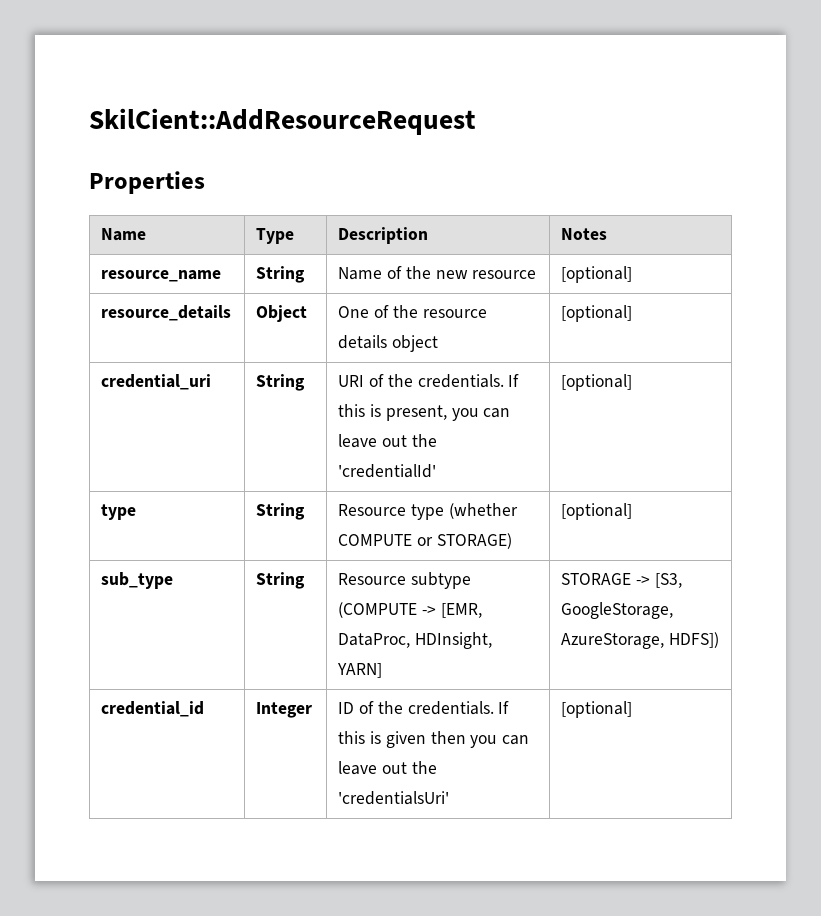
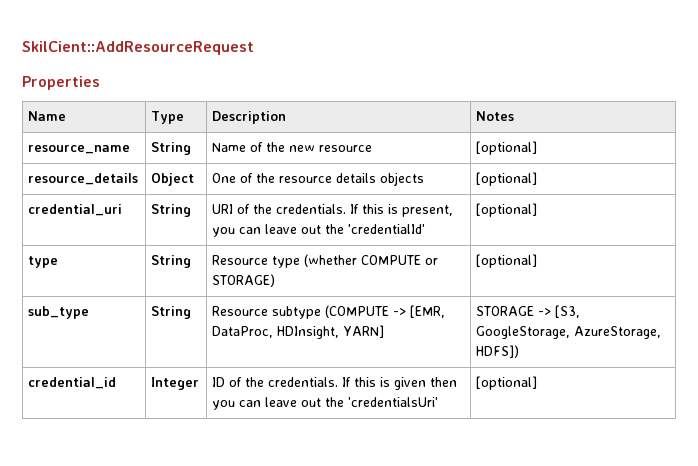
- resource_details | Object | One of the resource details object | [optional]
+ resource_details | Object | One of the resource details objects | [optional]

